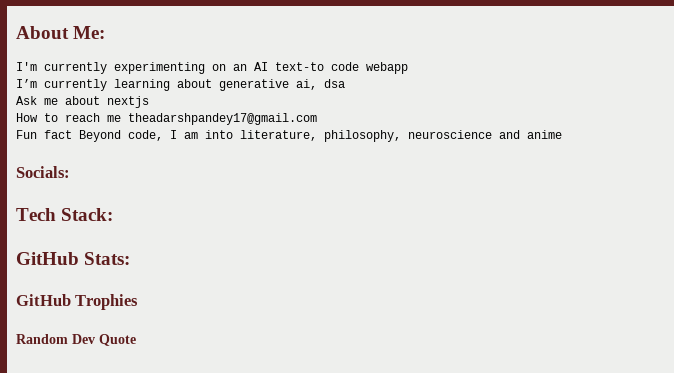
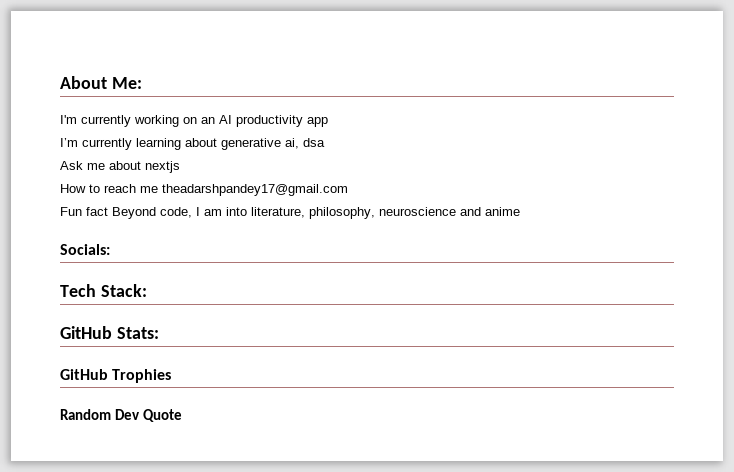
- I'm currently experimenting on an AI text-to code webapp
+ I'm currently working on an AI productivity app

